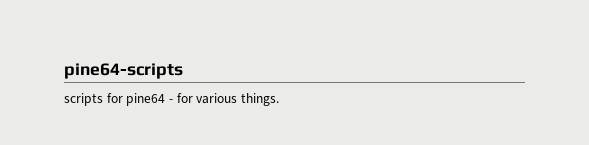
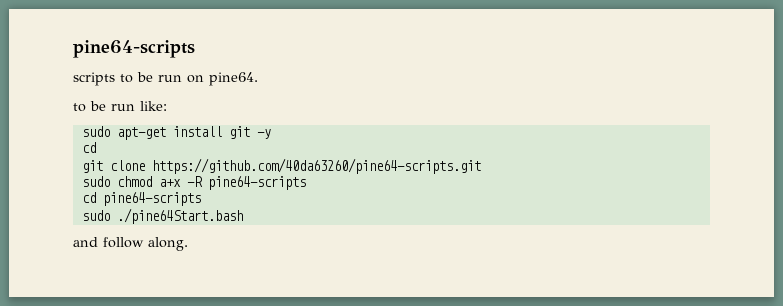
- scripts for pine64 - for various things.
+ scripts to be run on pine64.
+ to be run like:
+ sudo apt-get install git -y
+ cd
+ git clone https://github.com/40da63260/pine64-scripts.git
+ sudo chmod a+x -R pine64-scripts
+ cd pine64-scripts
+ sudo ./pine64Start.bash
+ and follow along.

